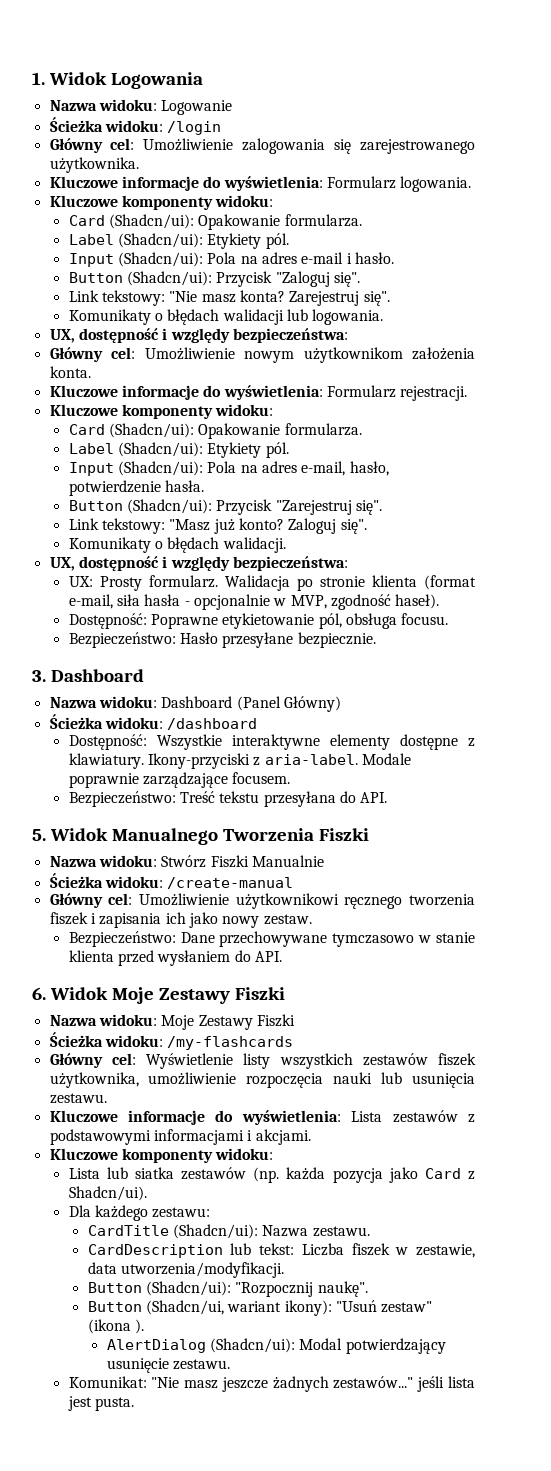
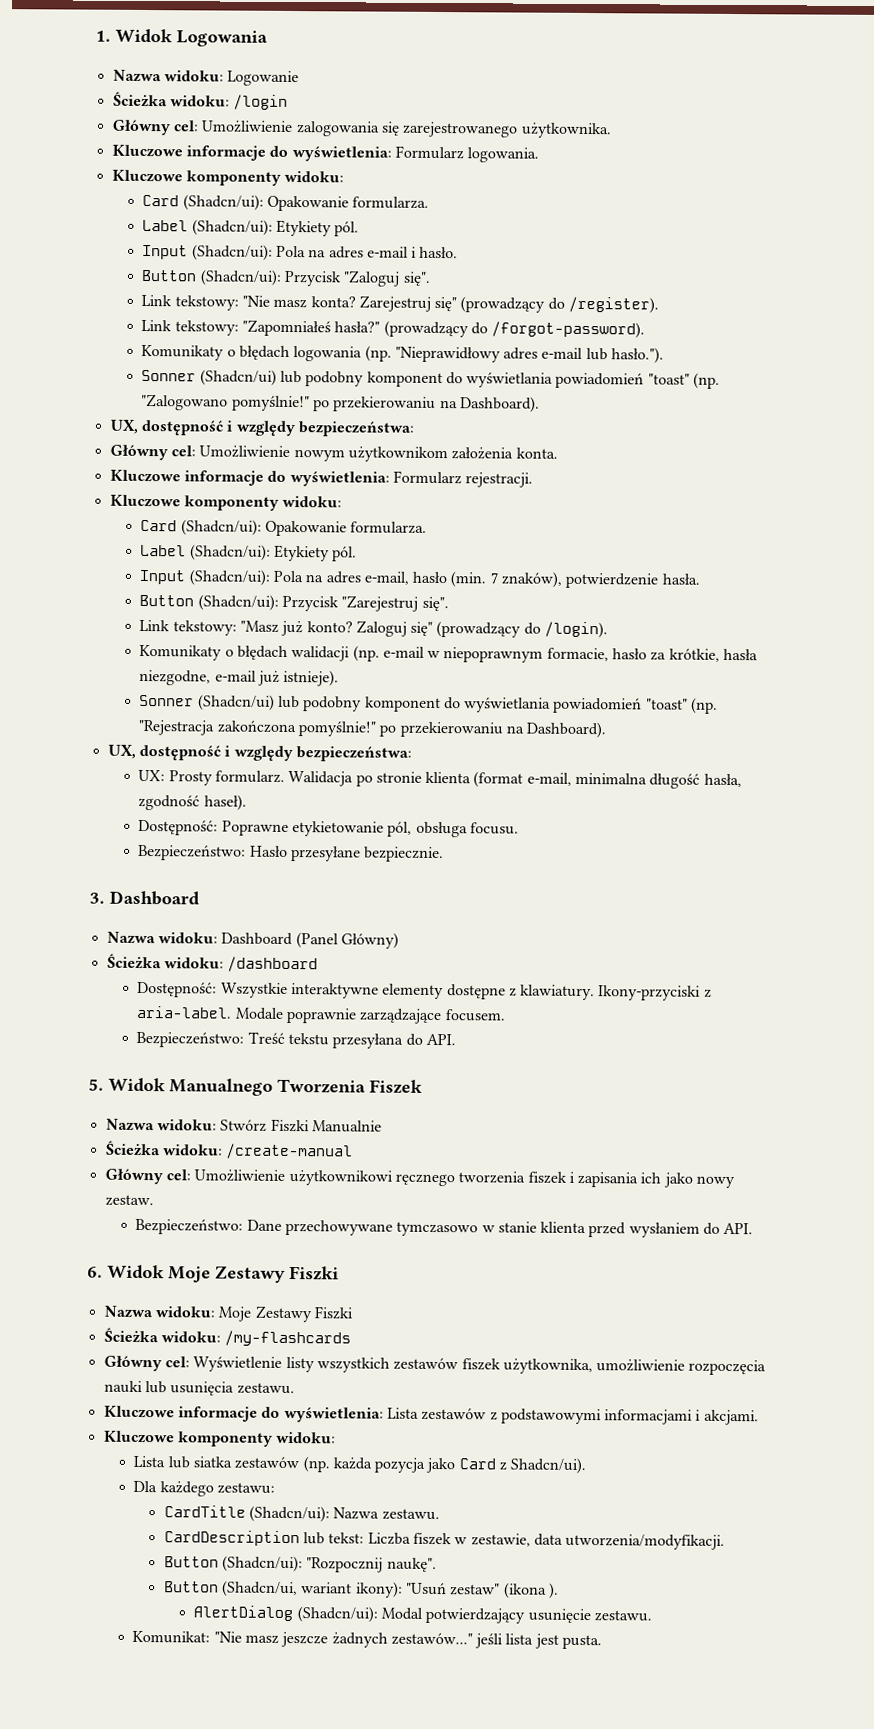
- Zarejestruj się".
- Komunikaty o błędach walidacji lub logowania.
+ Zarejestruj się" (prowadzący do /register).
+ Link tekstowy: "Zapomniałeś hasła?" (prowadzący do /forgot-password).
+ Komunikaty o błędach logowania (np. "Nieprawidłowy adres e-mail lub hasło.").
+ Sonner (Shadcn/ui) lub podobny komponent do wyświetlania powiadomień "toast" (np. "Zalogowano pomyślnie!" po przekierowaniu na Dashboard).
- Input (Shadcn/ui): Pola na adres e-mail, hasło, potwierdzenie hasła.
+ Input (Shadcn/ui): Pola na adres e-mail, hasło (min. 7 znaków), potwierdzenie hasła.
- Zaloguj się".
- Komunikaty o błędach walidacji.
+ Zaloguj się" (prowadzący do /login).
+ Komunikaty o błędach walidacji (np. e-mail w niepoprawnym formacie, hasło za krótkie, hasła niezgodne, e-mail już istnieje).
+ Sonner (Shadcn/ui) lub podobny komponent do wyświetlania powiadomień "toast" (np. "Rejestracja zakończona pomyślnie!" po przekierowaniu na Dashboard).
- Walidacja po stronie klienta (format e-mail, siła hasła - opcjonalnie w MVP, zgodność haseł).
+ Walidacja po stronie klienta (format e-mail, minimalna długość hasła, zgodność haseł).
- 5. Widok Manualnego Tworzenia Fiszki
+ 5. Widok Manualnego Tworzenia Fiszek

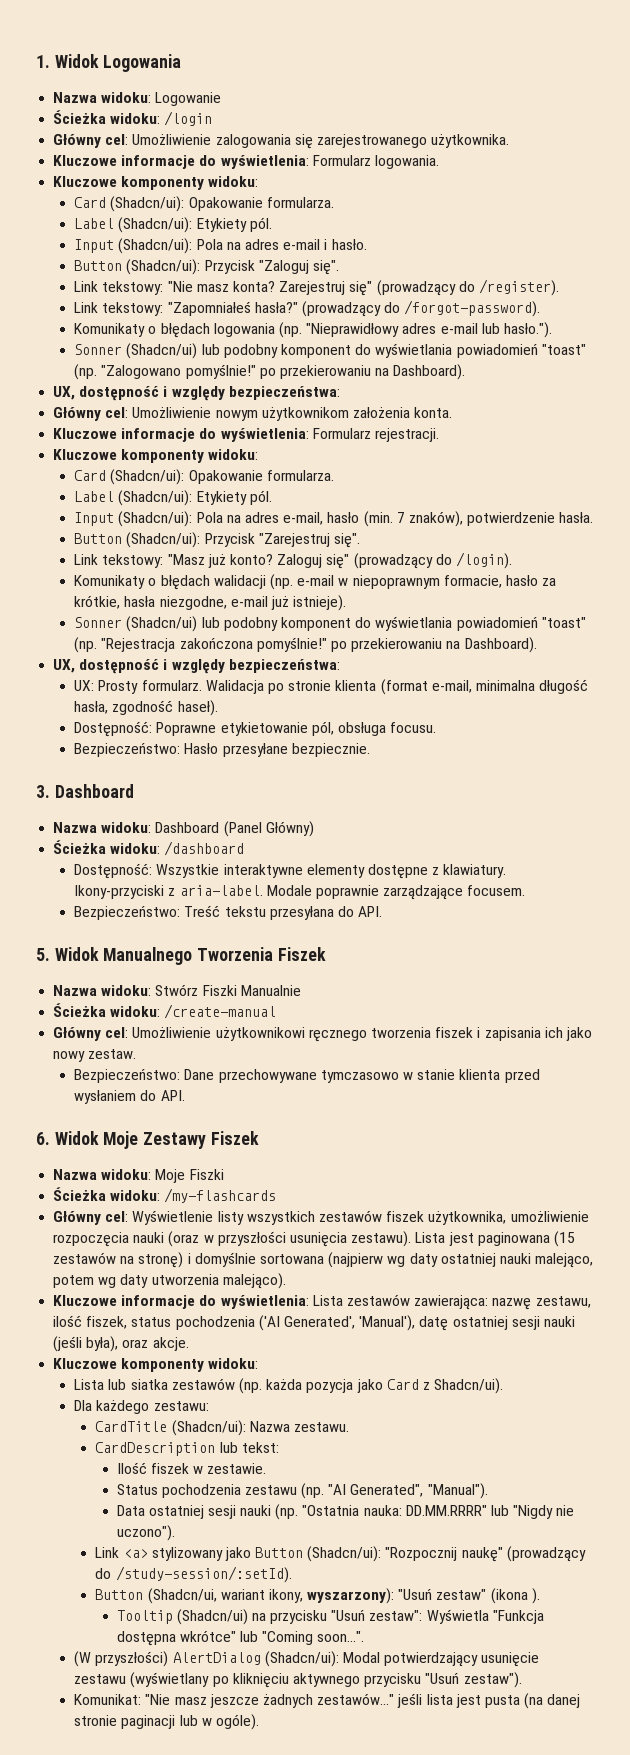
- 6. Widok Moje Zestawy Fiszki
+ 6. Widok Moje Zestawy Fiszek
- Nazwa widoku: Moje Zestawy Fiszki
+ Nazwa widoku: Moje Fiszki
- Główny cel: Wyświetlenie listy wszystkich zestawów fiszek użytkownika, umożliwienie rozpoczęcia nauki lub usunięcia zestawu.
+ Główny cel: Wyświetlenie listy wszystkich zestawów fiszek użytkownika, umożliwienie rozpoczęcia nauki (oraz w przyszłości usunięcia zestawu). Lista jest paginowana (15 zestawów na stronę) i domyślnie sortowana (najpierw wg daty ostatniej nauki malejąco, potem wg daty utworzenia malejąco).
- Kluczowe informacje do wyświetlenia: Lista zestawów z podstawowymi informacjami i akcjami.
+ Kluczowe informacje do wyświetlenia: Lista zestawów zawierająca: nazwę zestawu, ilość fiszek, status pochodzenia ('AI Generated', 'Manual'), datę ostatniej sesji nauki (jeśli była), oraz akcje.
- CardDescription lub tekst: Liczba fiszek w zestawie, data utworzenia/modyfikacji.
- Button (Shadcn/ui): "Rozpocznij naukę".
+ CardDescription lub tekst:
+ Ilość fiszek w zestawie.
+ Status pochodzenia zestawu (np. "AI Generated", "Manual").
+ Data ostatniej sesji nauki (np. "Ostatnia nauka: DD.MM.RRRR" lub "Nigdy nie uczono").
+ Link <a> stylizowany jako Button (Shadcn/ui): "Rozpocznij naukę" (prowadzący do /study-session/:setId).
- Button (Shadcn/ui, wariant ikony): "Usuń zestaw" (ikona ).
+ Button (Shadcn/ui, wariant ikony, wyszarzony): "Usuń zestaw" (ikona ).
- AlertDialog (Shadcn/ui): Modal potwierdzający usunięcie zestawu.
+ Tooltip (Shadcn/ui) na przycisku "Usuń zestaw": Wyświetla "Funkcja dostępna wkrótce" lub "Coming soon...".
+ (W przyszłości) AlertDialog (Shadcn/ui): Modal potwierdzający usunięcie zestawu (wyświetlany po kliknięciu aktywnego przycisku "Usuń zestaw").
- Komunikat: "Nie masz jeszcze żadnych zestawów..." jeśli lista jest pusta.
+ Komunikat: "Nie masz jeszcze żadnych zestawów..." jeśli lista jest pusta (na danej stronie paginacji lub w ogóle).

